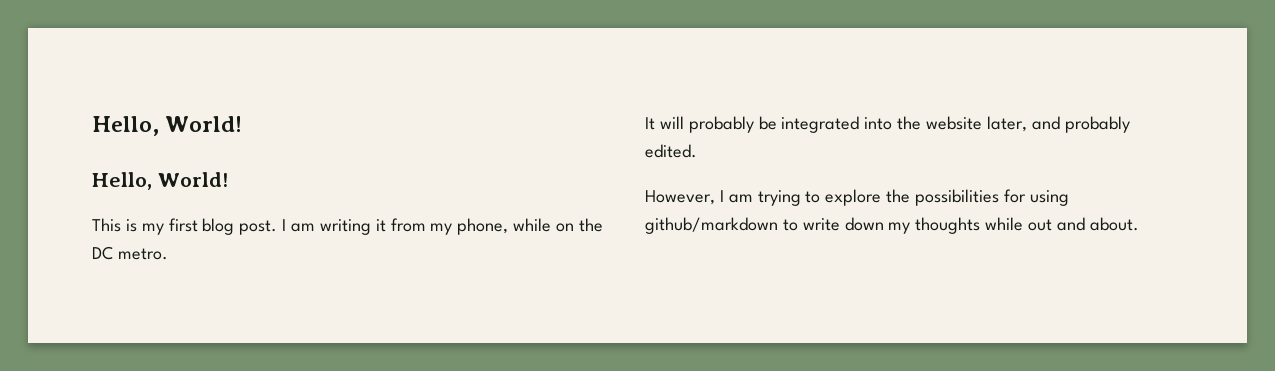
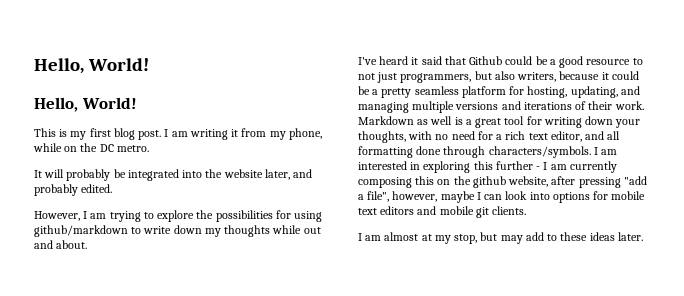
+ I've heard it said that Github could be a good resource to not just programmers, but also writers, because it could be a pretty seamless platform for hosting, updating, and managing multiple versions and iterations of their work. Markdown as well is a great tool for writing down your thoughts, with no need for a rich text editor, and all formatting done through characters/symbols. I am interested in exploring this further - I am currently composing this on the github website, after pressing "add a file", however, maybe I can look into options for mobile text editors and mobile git clients.
+ I am almost at my stop, but may add to these ideas later.

